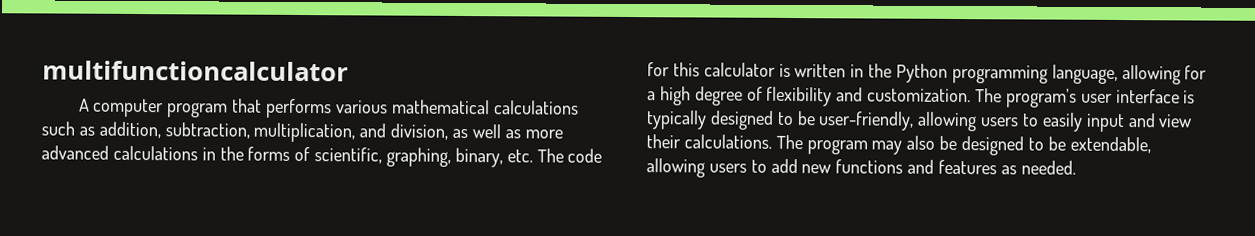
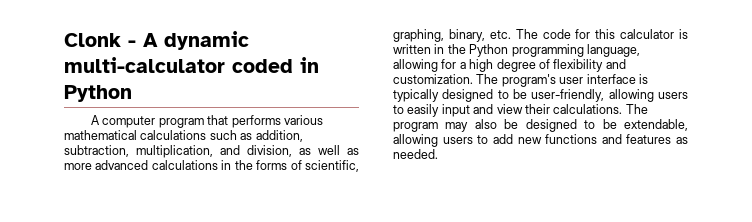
- multifunctioncalculator
+ Clonk - A dynamic multi-calculator coded in Python

